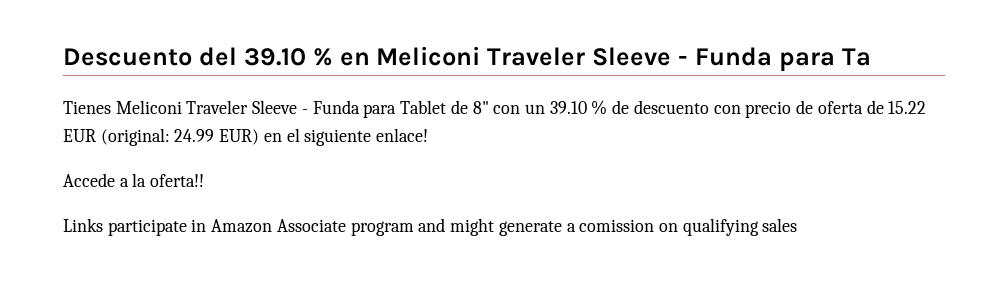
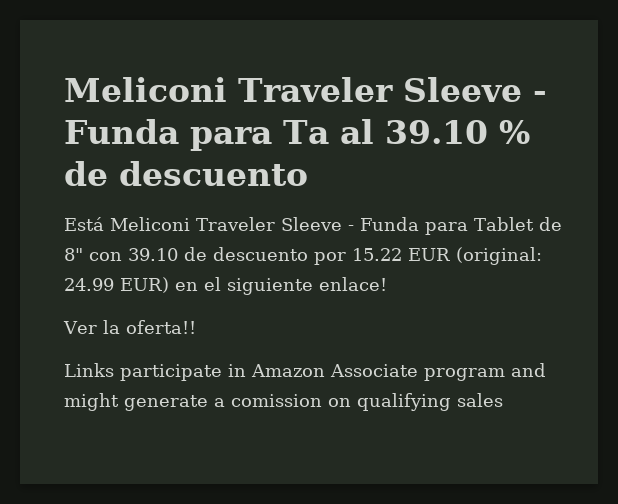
- Descuento del 39.10 % en Meliconi Traveler Sleeve - Funda para Ta
- Tienes Meliconi Traveler Sleeve - Funda para Tablet de 8" con un 39.10 % de descuento con precio de oferta de 15.22 EUR (original: 24.99 EUR) en el siguiente enlace!
+ Meliconi Traveler Sleeve - Funda para Ta al 39.10 % de descuento
+ Está Meliconi Traveler Sleeve - Funda para Tablet de 8" con 39.10 de descuento por 15.22 EUR (original: 24.99 EUR) en el siguiente enlace!
- Accede a la oferta!!
+ Ver la oferta!!

